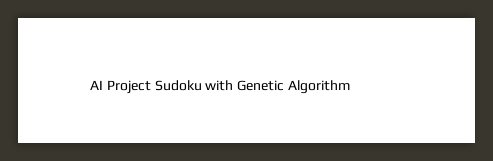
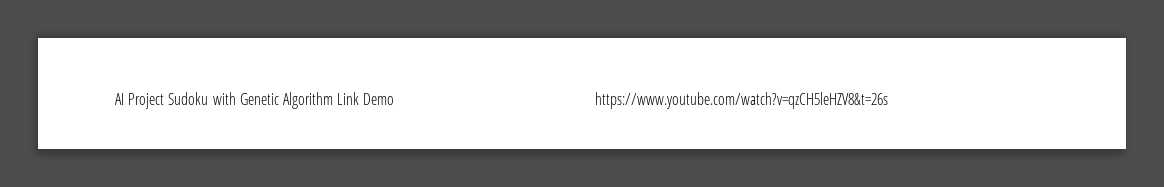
- AI Project Sudoku with Genetic Algorithm
+ AI Project Sudoku with Genetic Algorithm Link Demo https://www.youtube.com/watch?v=qzCH5leHZV8&t=26s

